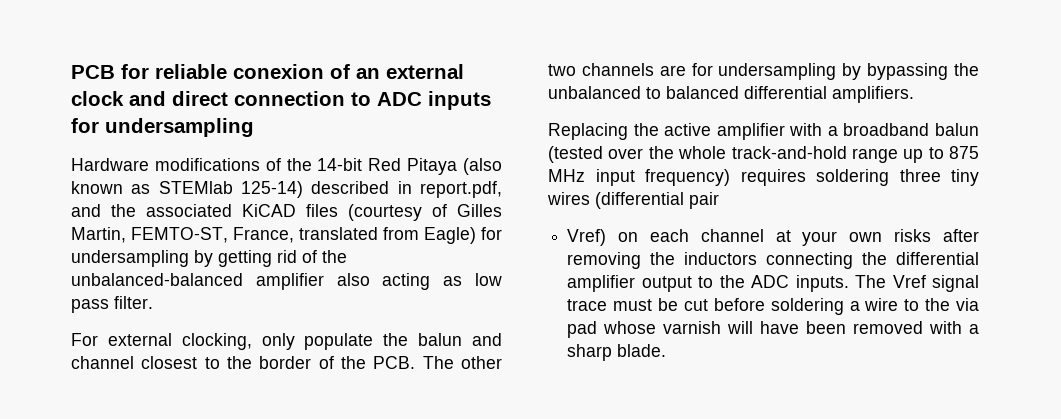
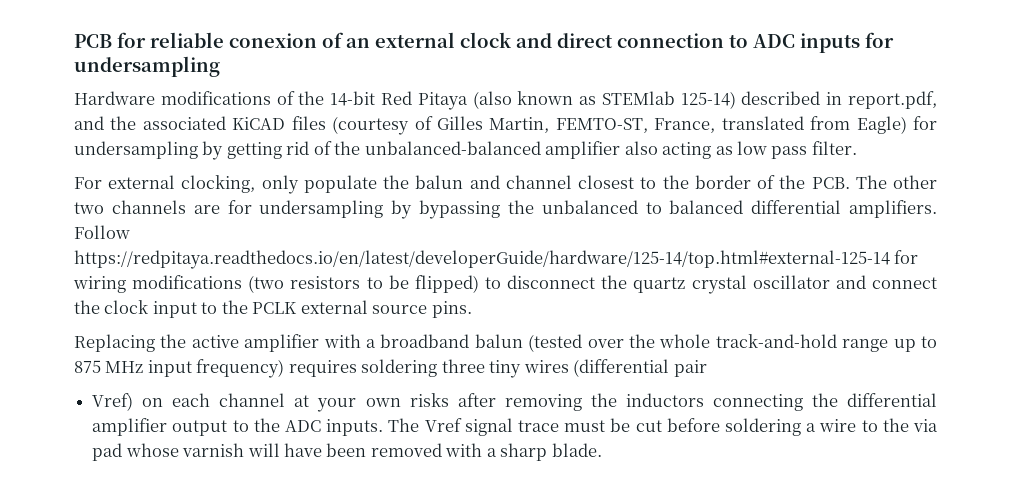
+ Follow https://redpitaya.readthedocs.io/en/latest/developerGuide/hardware/125-14/top.html#external-125-14 for wiring modifications (two resistors to be flipped) to disconnect the quartz crystal oscillator and connect the clock input to the PCLK external source pins.

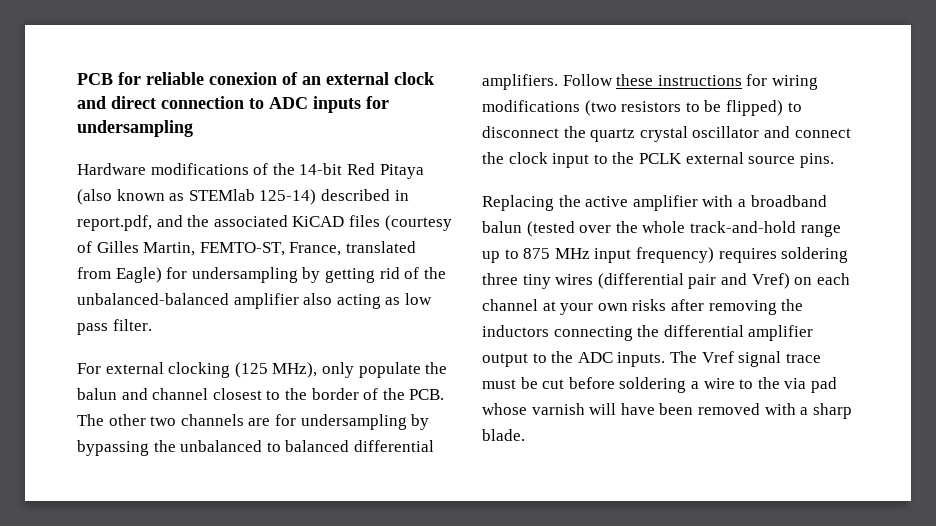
- For external clocking, only populate the balun and channel closest to the border of the PCB. The other two channels are for undersampling by bypassing the unbalanced to balanced differential amplifiers.
+ For external clocking (125 MHz), only populate the balun and channel closest to the border of the PCB. The other two channels are for undersampling by bypassing the unbalanced to balanced differential amplifiers.
- Follow https://redpitaya.readthedocs.io/en/latest/developerGuide/hardware/125-14/top.html#external-125-14 for wiring modifications (two resistors to be flipped) to disconnect the quartz crystal oscillator and connect the clock input to the PCLK external source pins.
+ Follow these instructions for wiring modifications (two resistors to be flipped) to disconnect the quartz crystal oscillator and connect the clock input to the PCLK external source pins.
- Replacing the active amplifier with a broadband balun (tested over the whole track-and-hold range up to 875 MHz input frequency) requires soldering three tiny wires (differential pair
- Vref) on each channel at your own risks after removing the inductors connecting the differential amplifier output to the ADC inputs.
+ Replacing the active amplifier with a broadband balun (tested over the whole track-and-hold range up to 875 MHz input frequency) requires soldering three tiny wires (differential pair and Vref) on each channel at your own risks after removing the inductors connecting the differential amplifier output to the ADC inputs.

